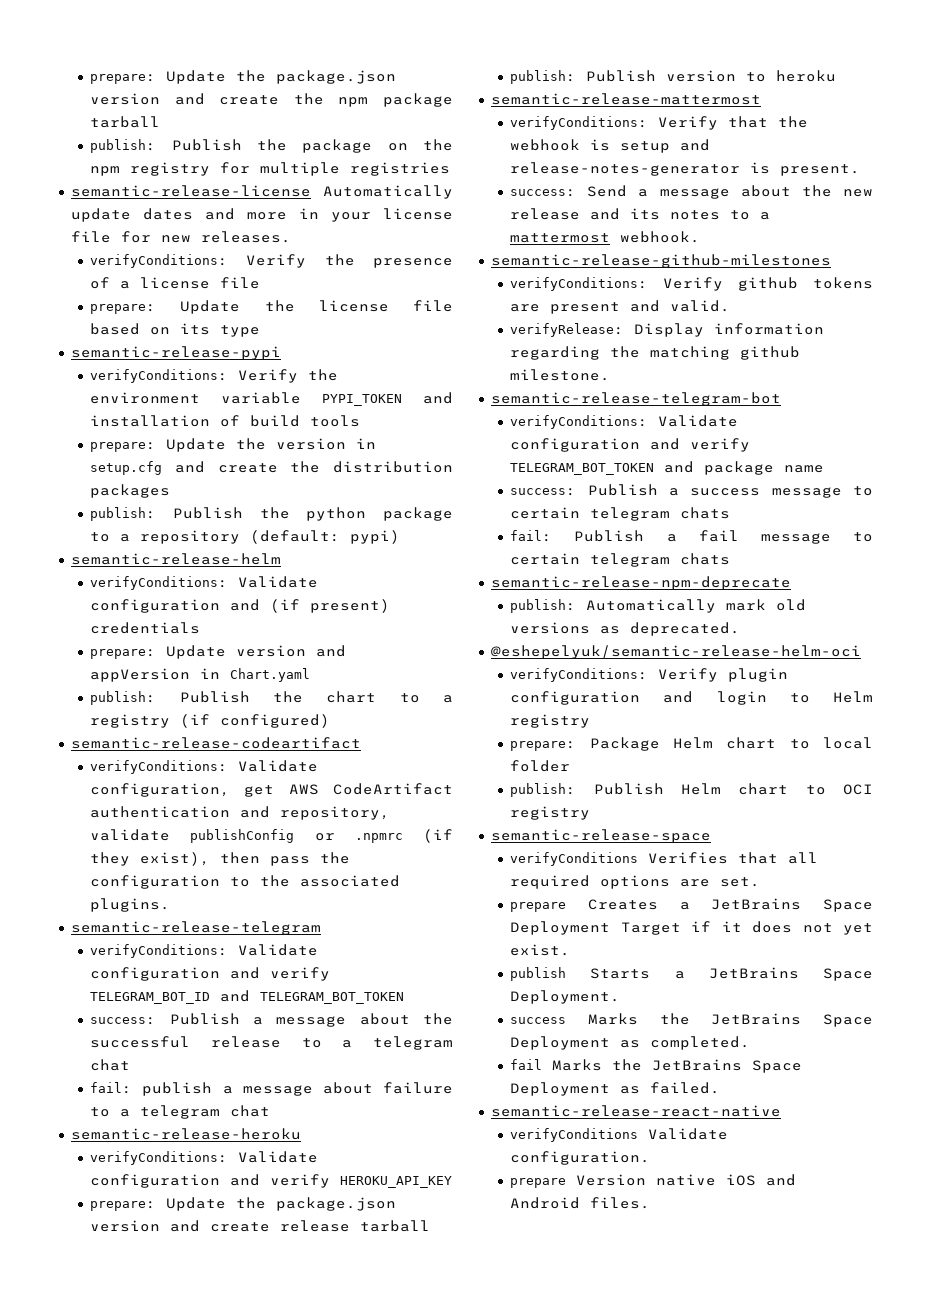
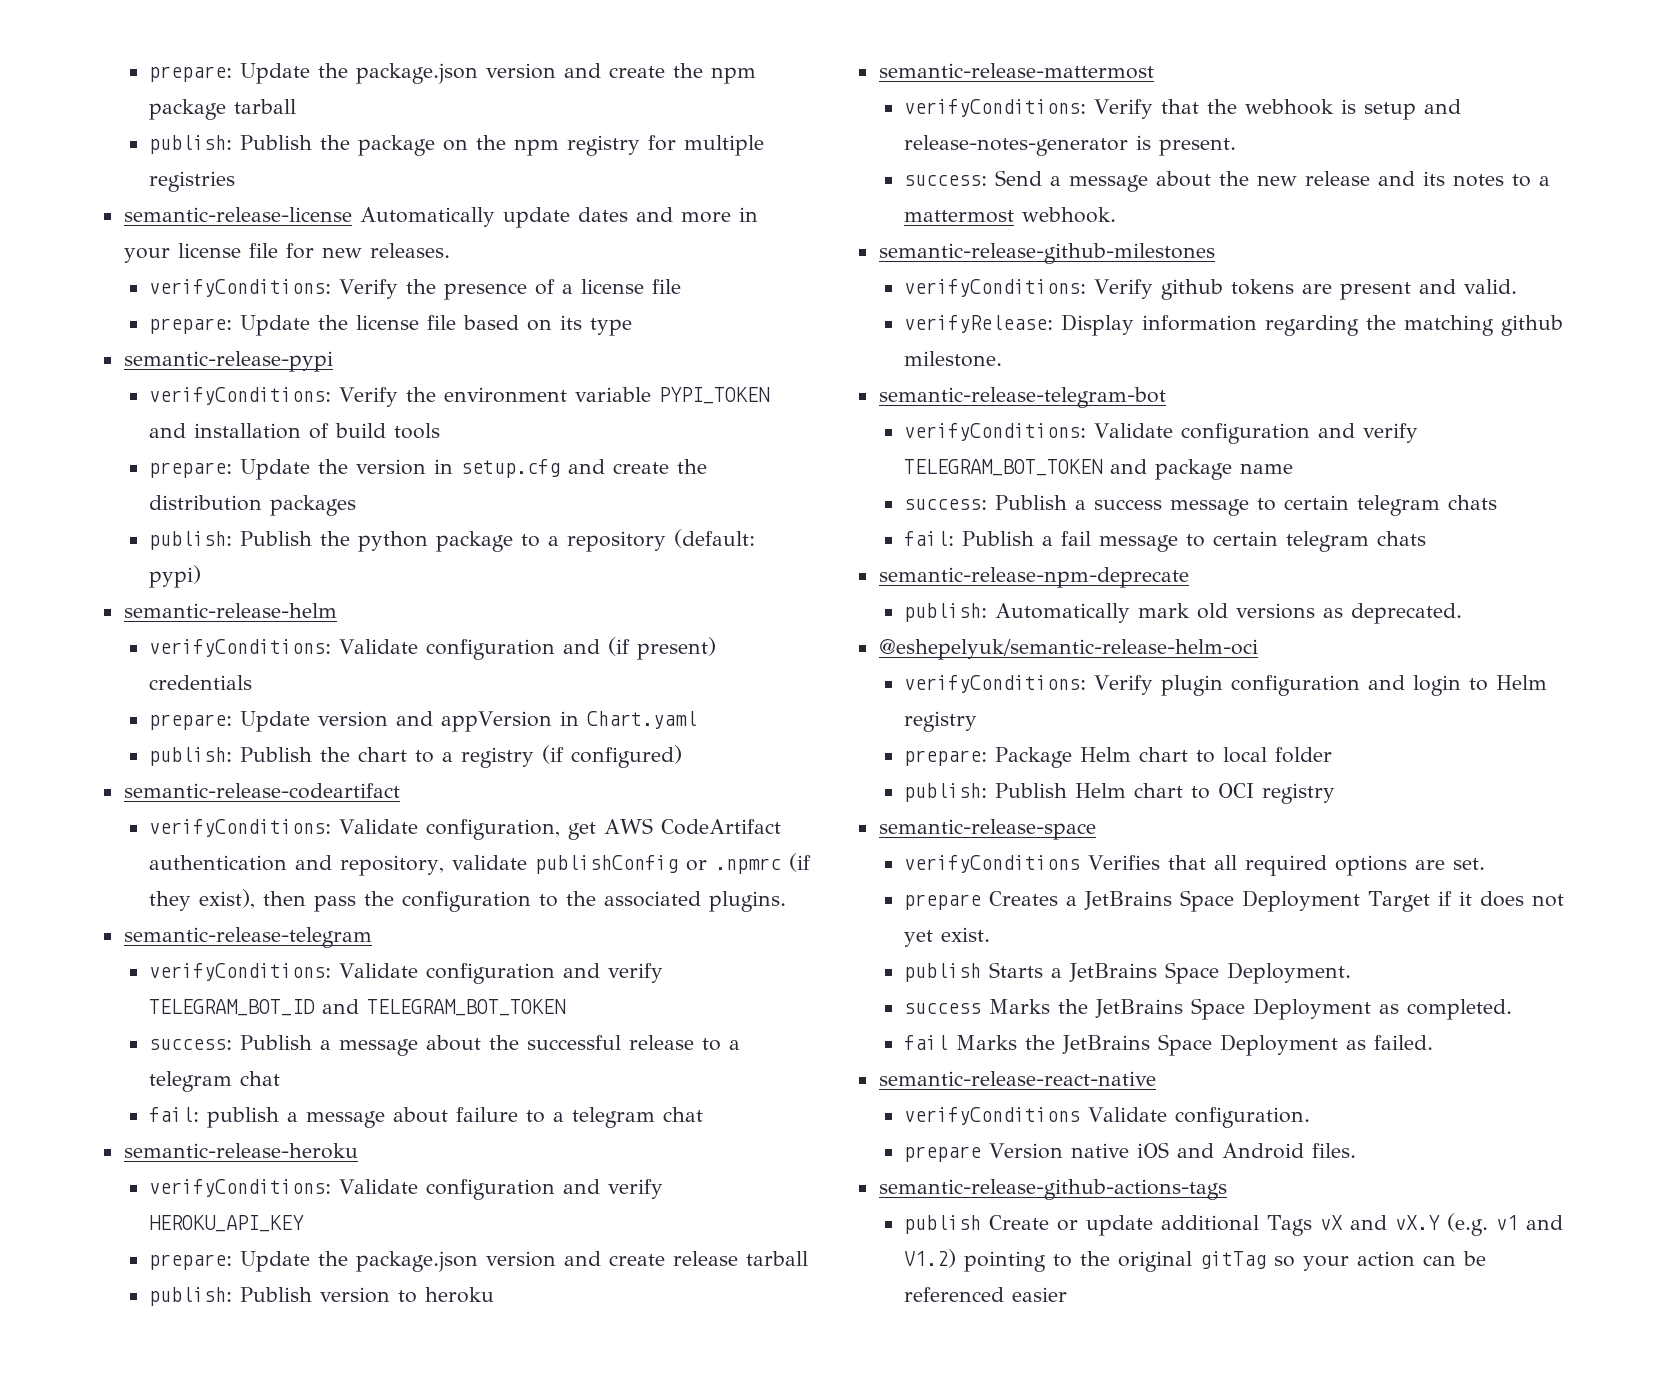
+ semantic-release-github-actions-tags
+ publish Create or update additional Tags vX and vX.Y (e.g. v1 and V1.2) pointing to the original gitTag so your action can be referenced easier

